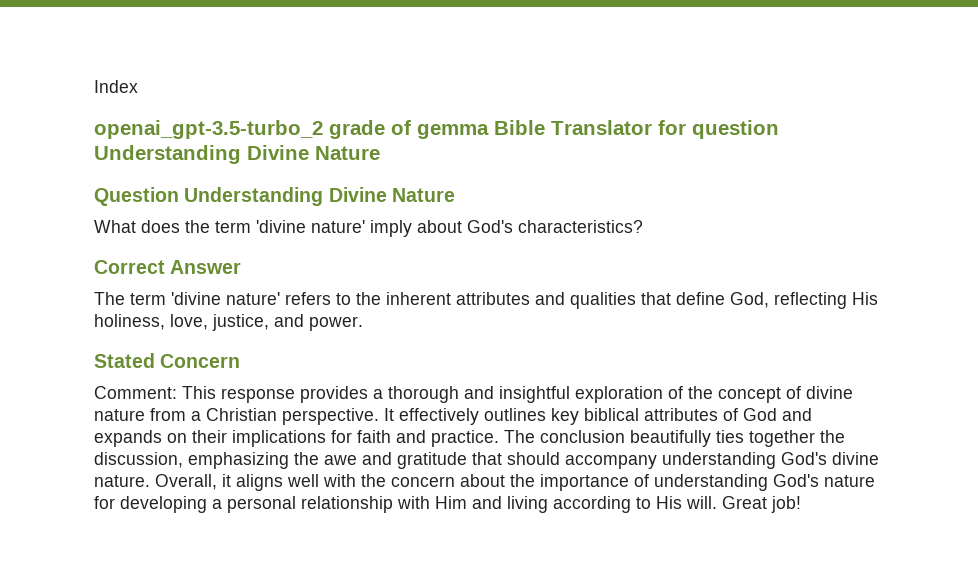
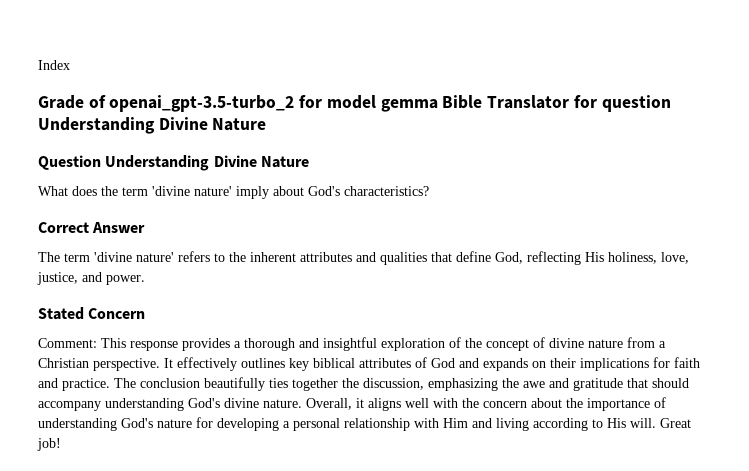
- openai_gpt-3.5-turbo_2 grade of gemma Bible Translator for question Understanding Divine Nature
+ Grade of openai_gpt-3.5-turbo_2 for model gemma Bible Translator for question Understanding Divine Nature

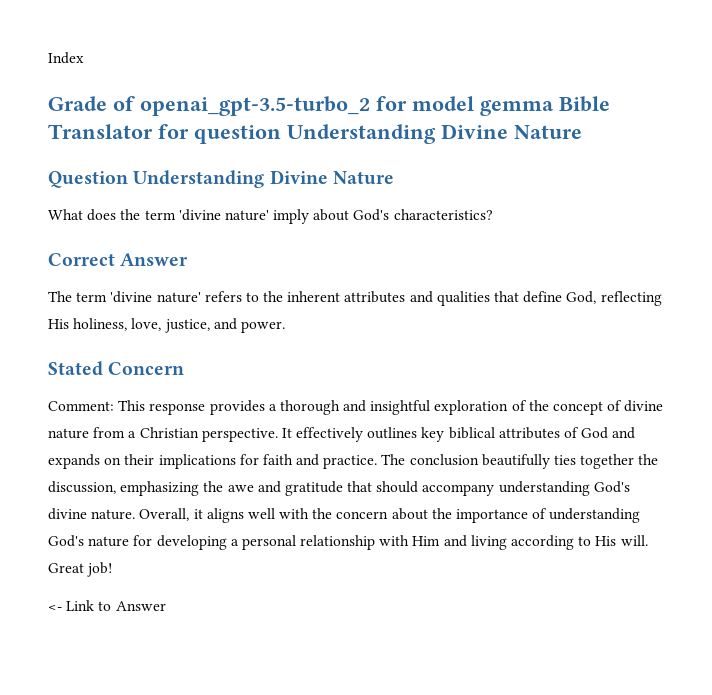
+ <- Link to Answer

